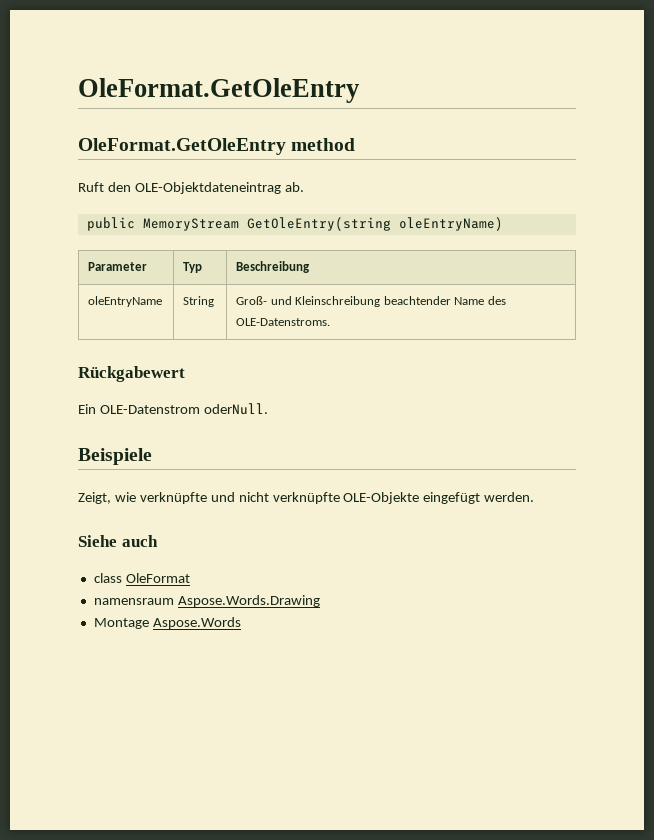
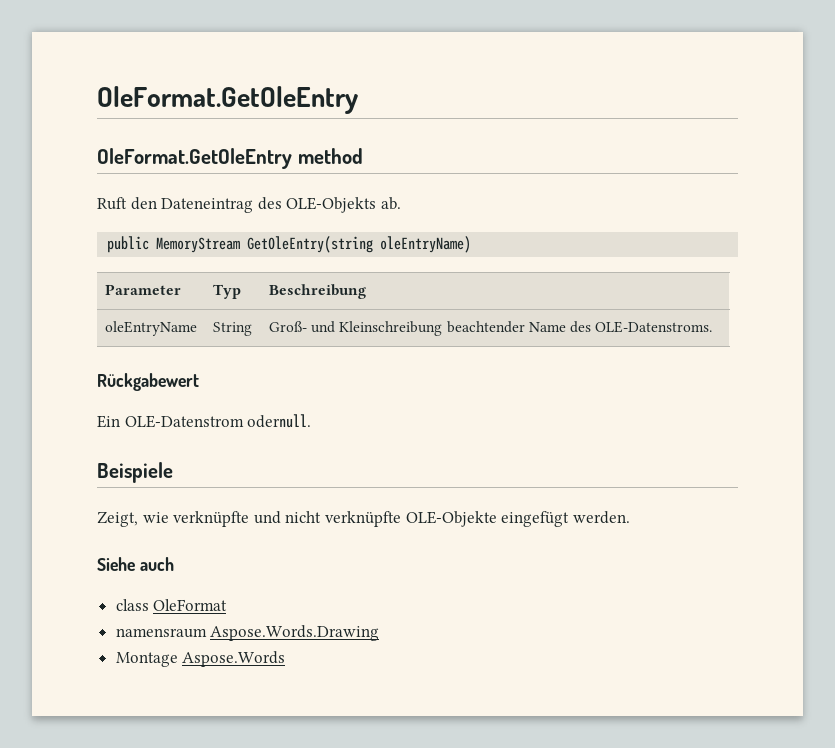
- Ruft den OLE-Objektdateneintrag ab.
+ Ruft den Dateneintrag des OLE-Objekts ab.
- Ein OLE-Datenstrom oderNull.
+ Ein OLE-Datenstrom odernull.

